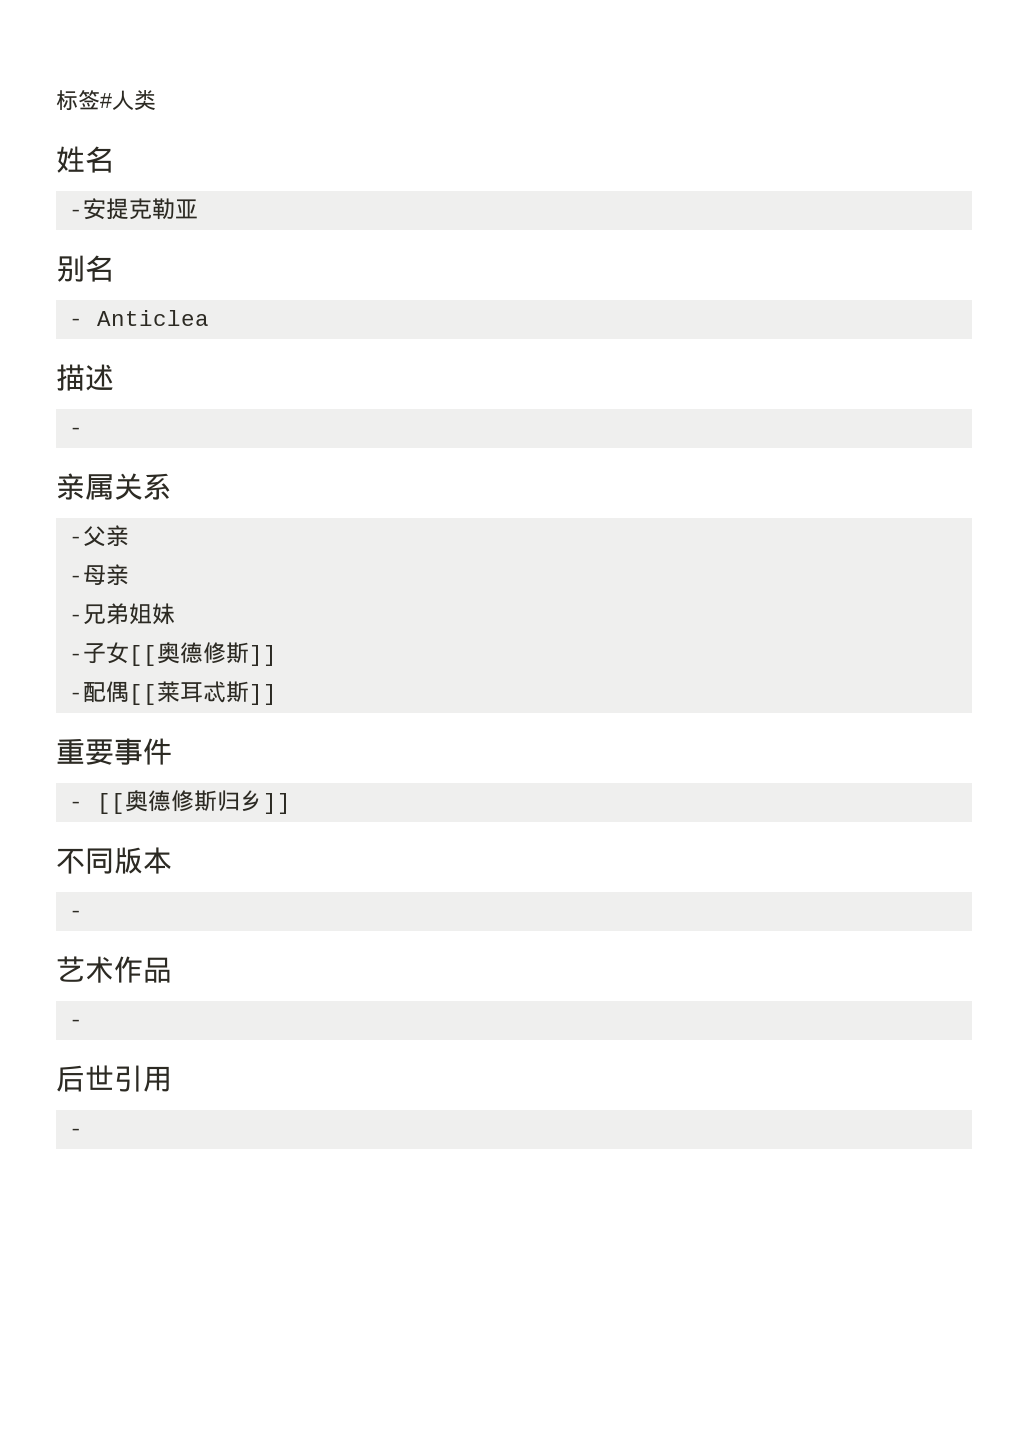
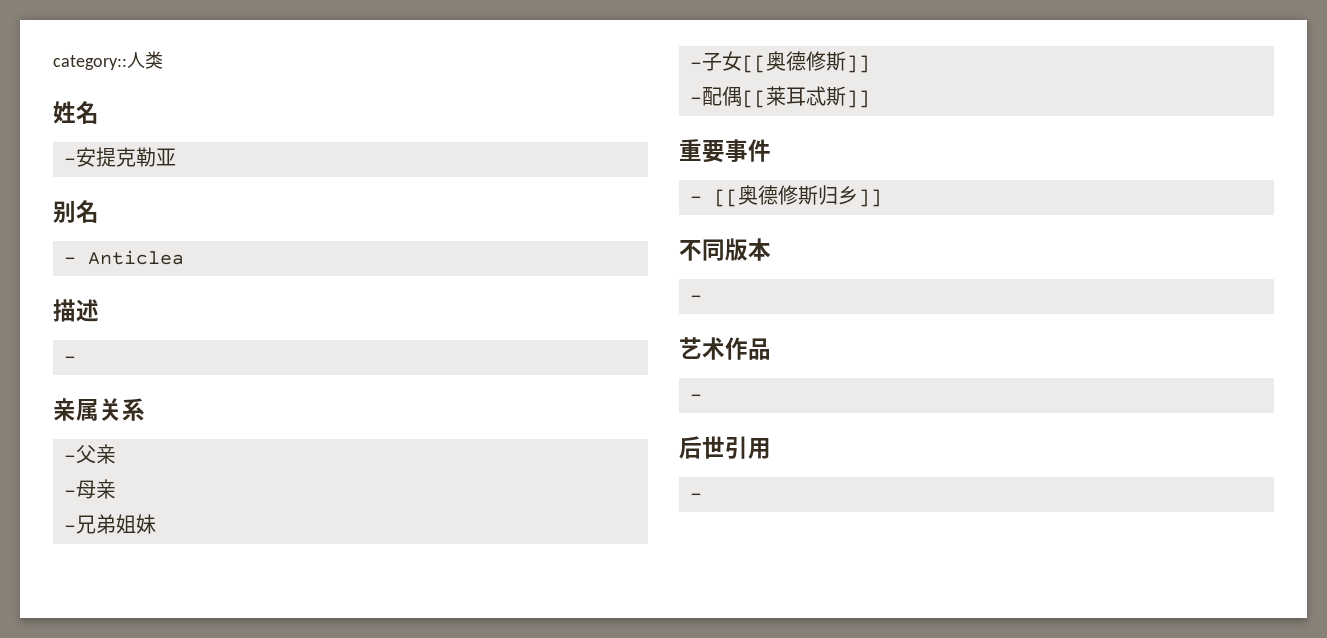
- 标签#人类
+ category::人类

